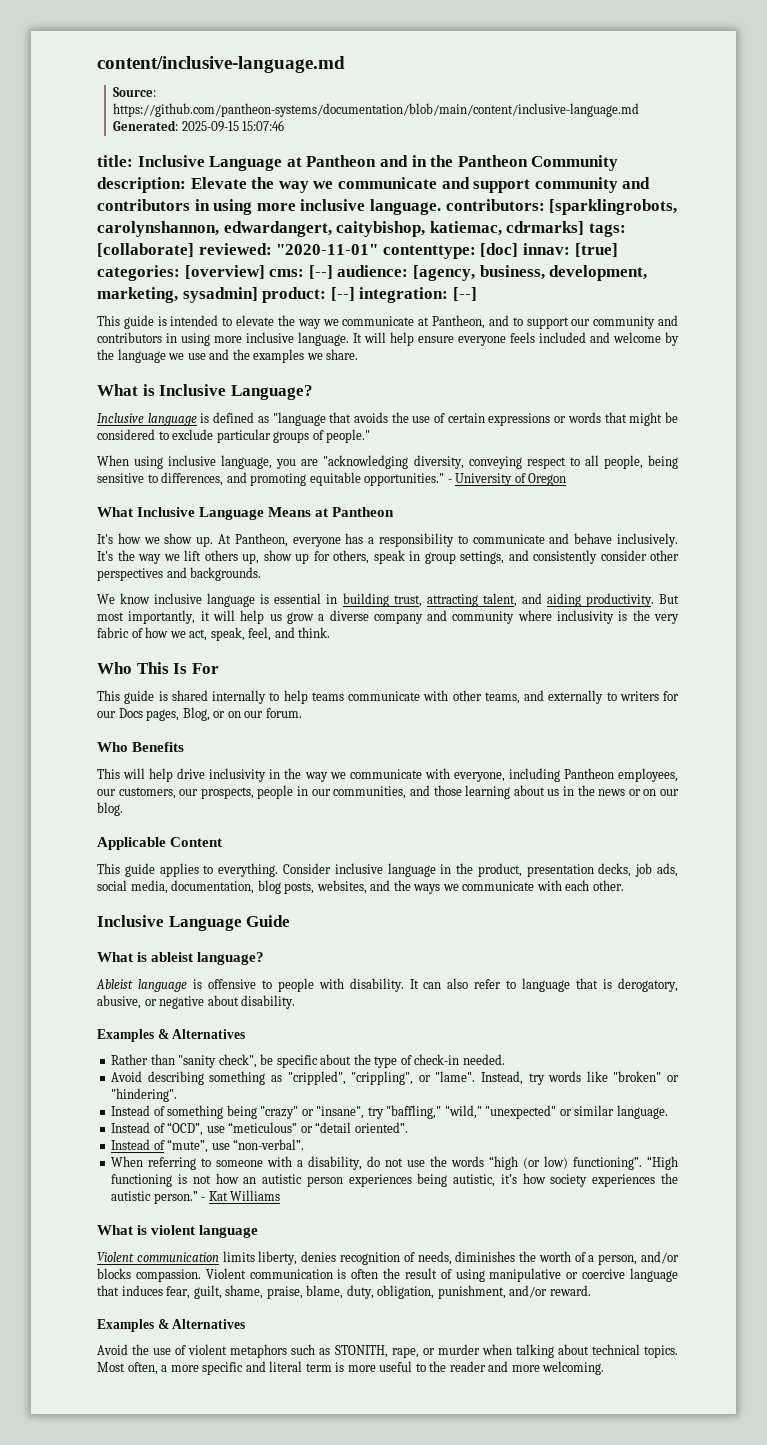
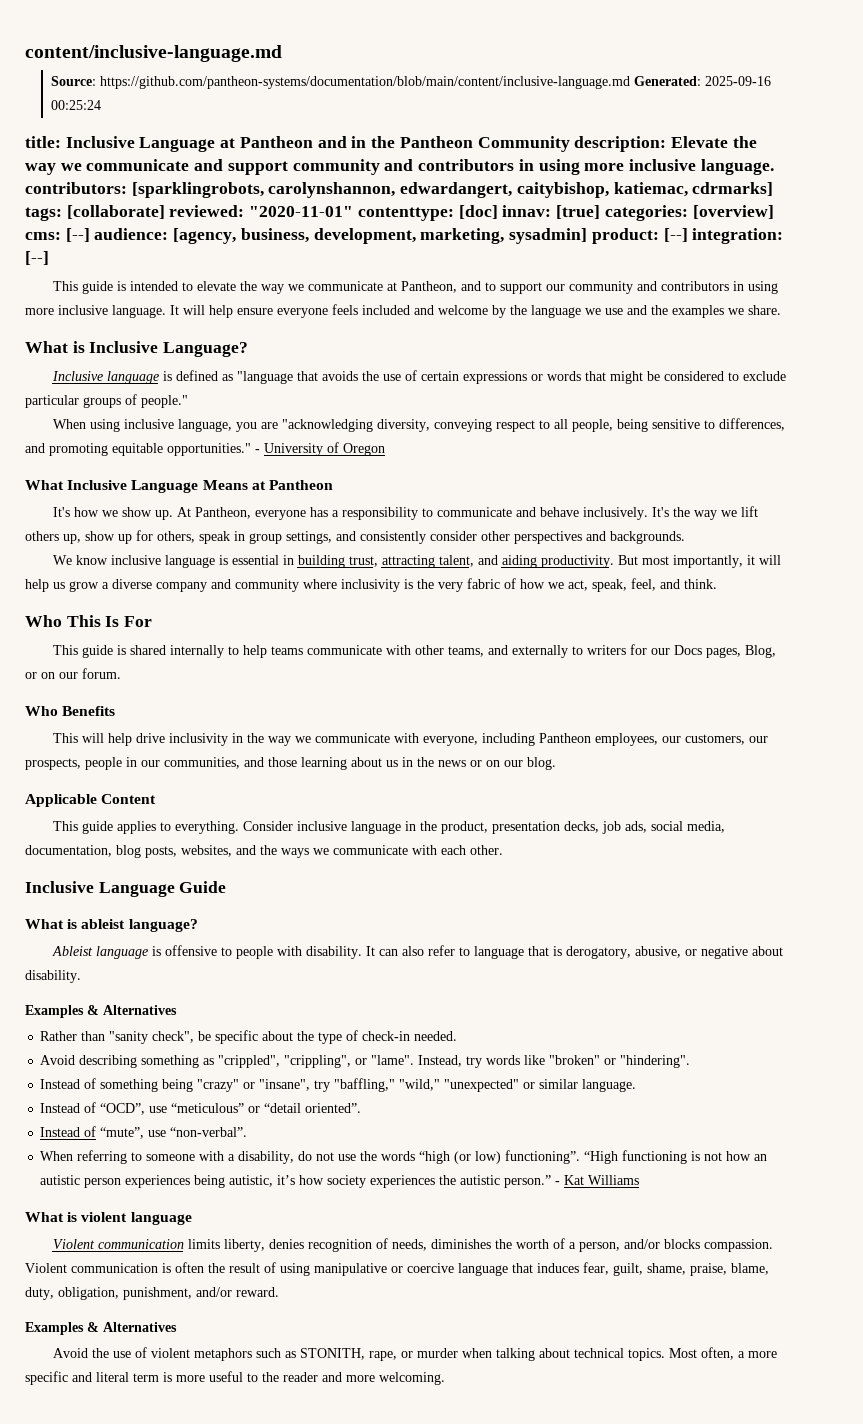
- Source: https://github.com/pantheon-systems/documentation/blob/main/content/inclusive-language.md Generated: 2025-09-15 15:07:46
+ Source: https://github.com/pantheon-systems/documentation/blob/main/content/inclusive-language.md Generated: 2025-09-16 00:25:24

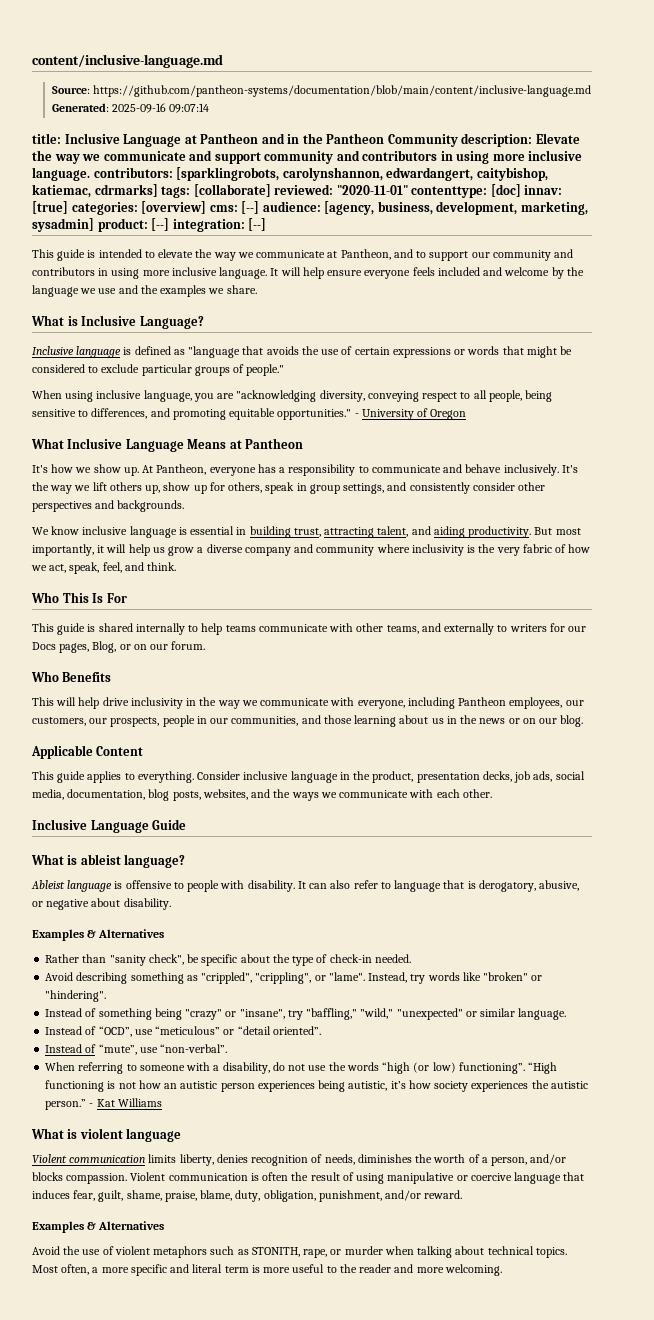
- Source: https://github.com/pantheon-systems/documentation/blob/main/content/inclusive-language.md Generated: 2025-09-16 00:25:24
+ Source: https://github.com/pantheon-systems/documentation/blob/main/content/inclusive-language.md Generated: 2025-09-16 09:07:14

